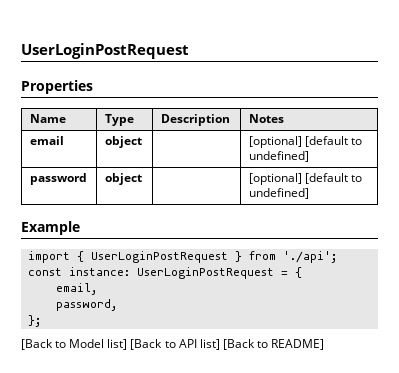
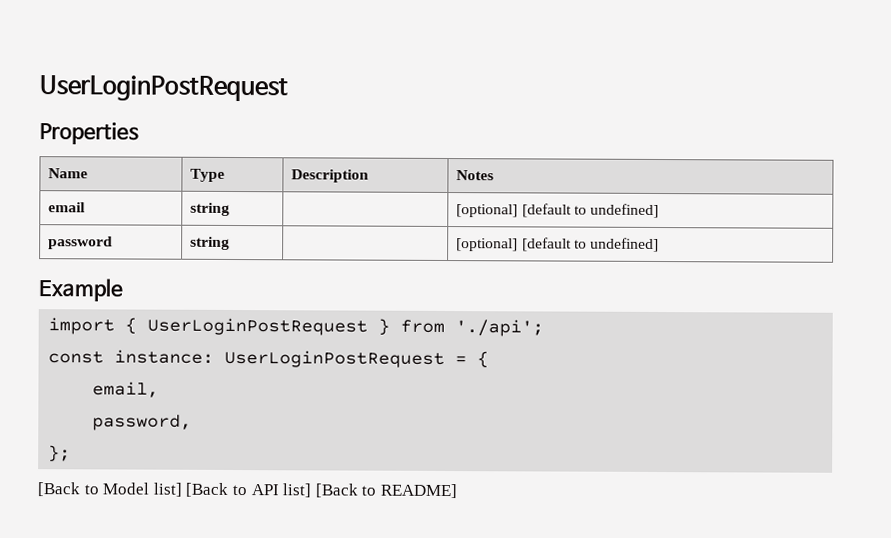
- email | object | | [optional] [default to undefined]
+ email | string | | [optional] [default to undefined]
- password | object | | [optional] [default to undefined]
+ password | string | | [optional] [default to undefined]

